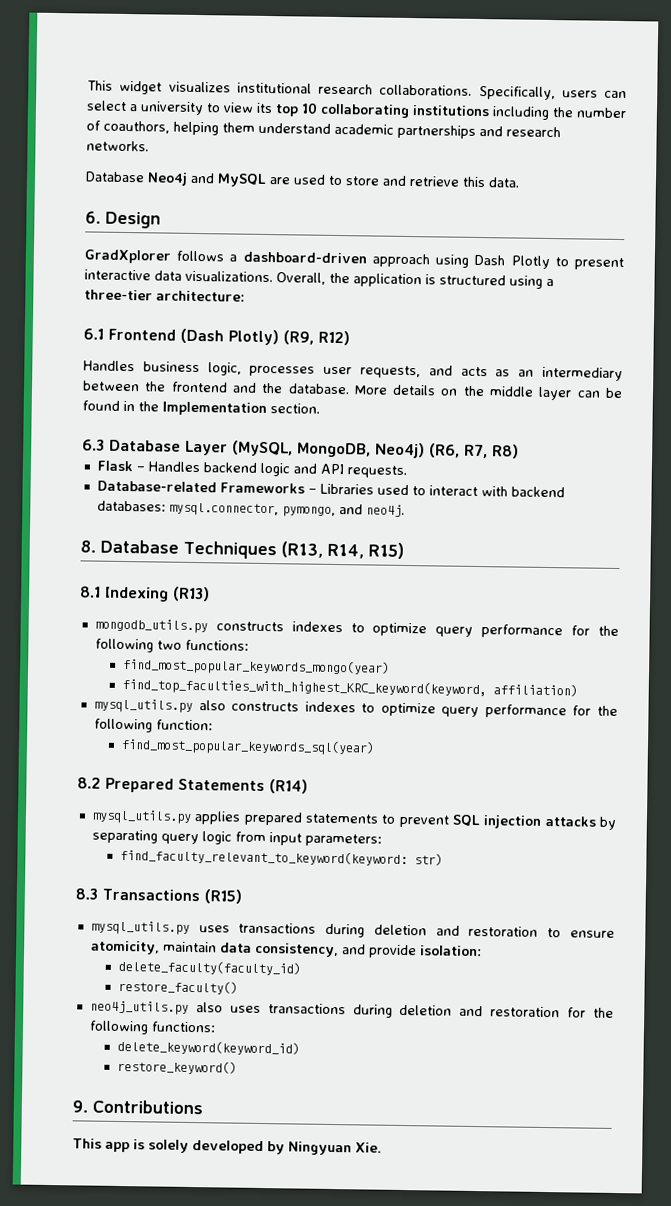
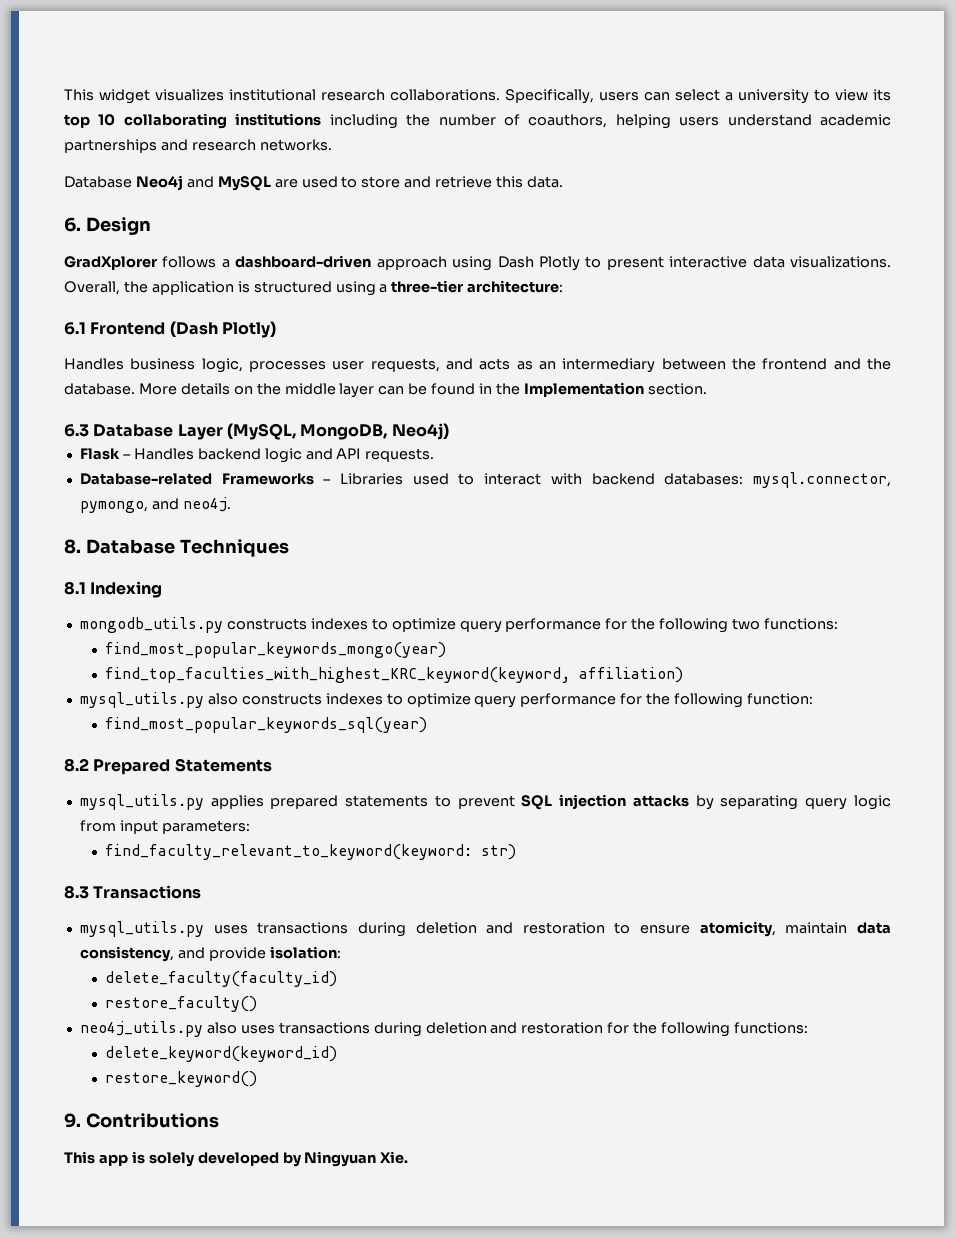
- Specifically, users can select a university to view its top 10 collaborating institutions including the number of coauthors, helping them understand academic partnerships and research networks.
+ Specifically, users can select a university to view its top 10 collaborating institutions including the number of coauthors, helping users understand academic partnerships and research networks.
- 6.1 Frontend (Dash Plotly) (R9, R12)
+ 6.1 Frontend (Dash Plotly)
- 6.3 Database Layer (MySQL, MongoDB, Neo4j) (R6, R7, R8)
+ 6.3 Database Layer (MySQL, MongoDB, Neo4j)
- 8. Database Techniques (R13, R14, R15)
+ 8. Database Techniques
- 8.1 Indexing (R13)
+ 8.1 Indexing
- 8.2 Prepared Statements (R14)
+ 8.2 Prepared Statements
- 8.3 Transactions (R15)
+ 8.3 Transactions

